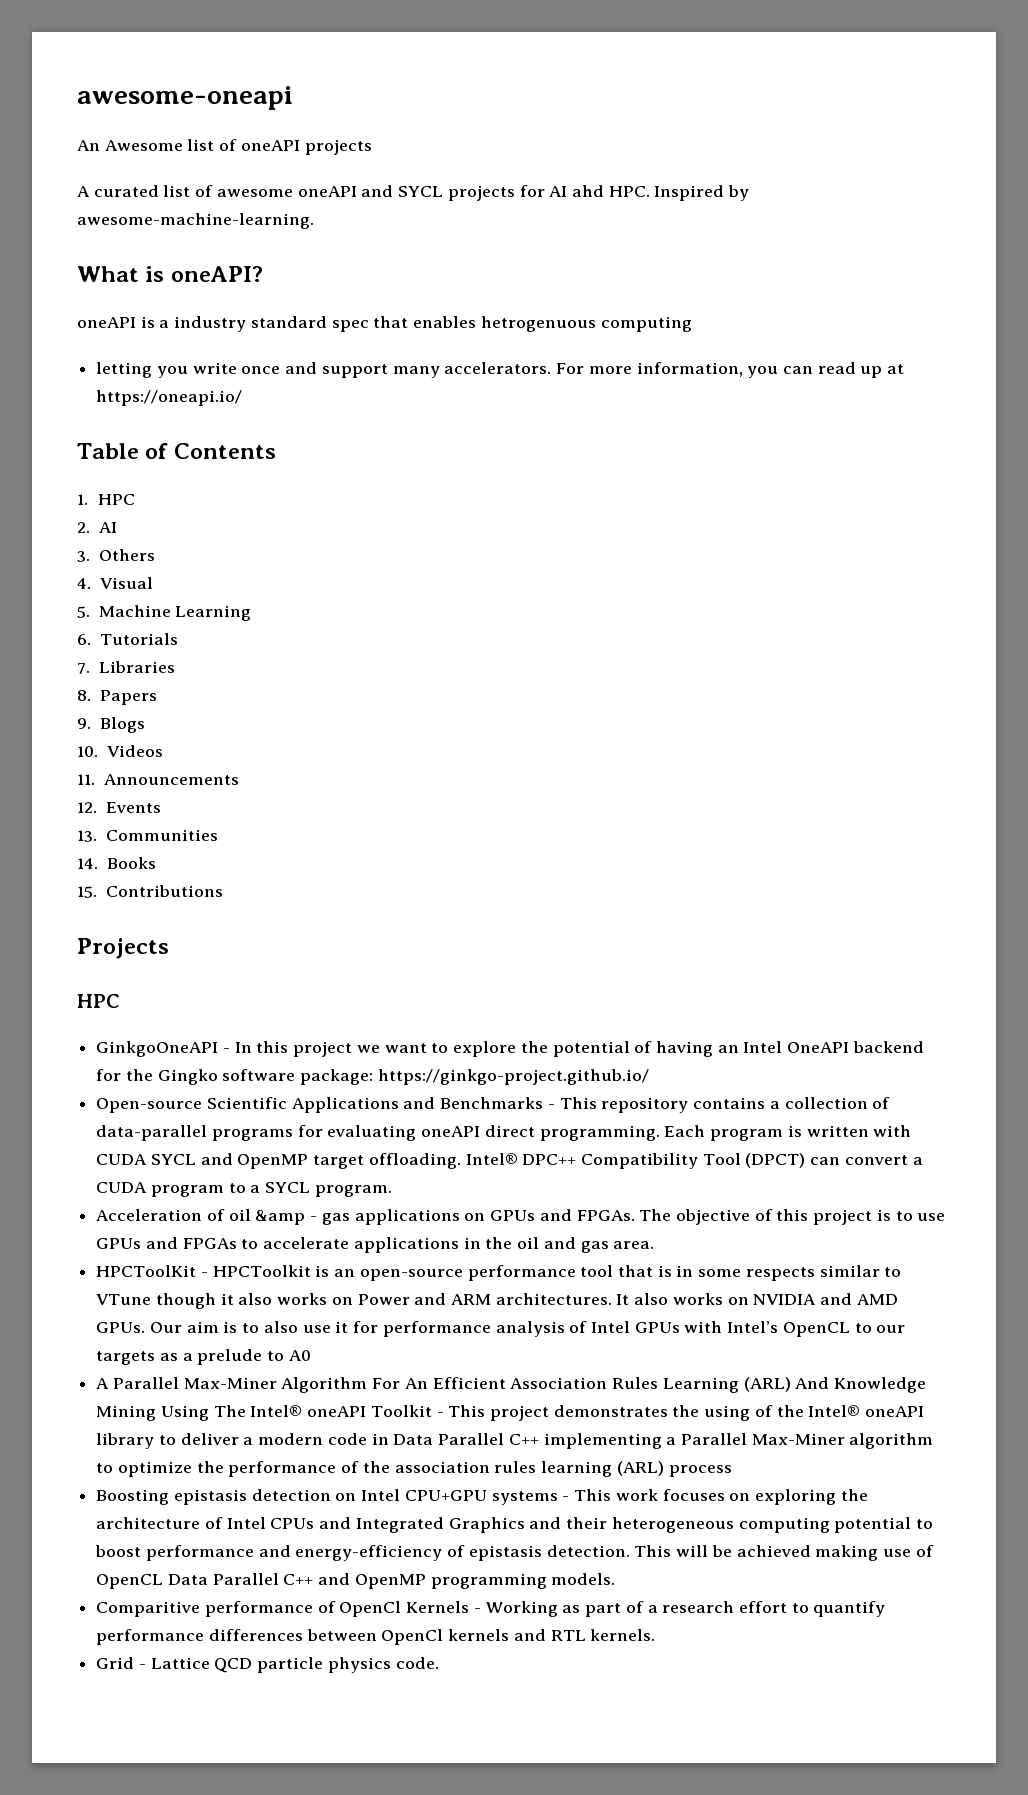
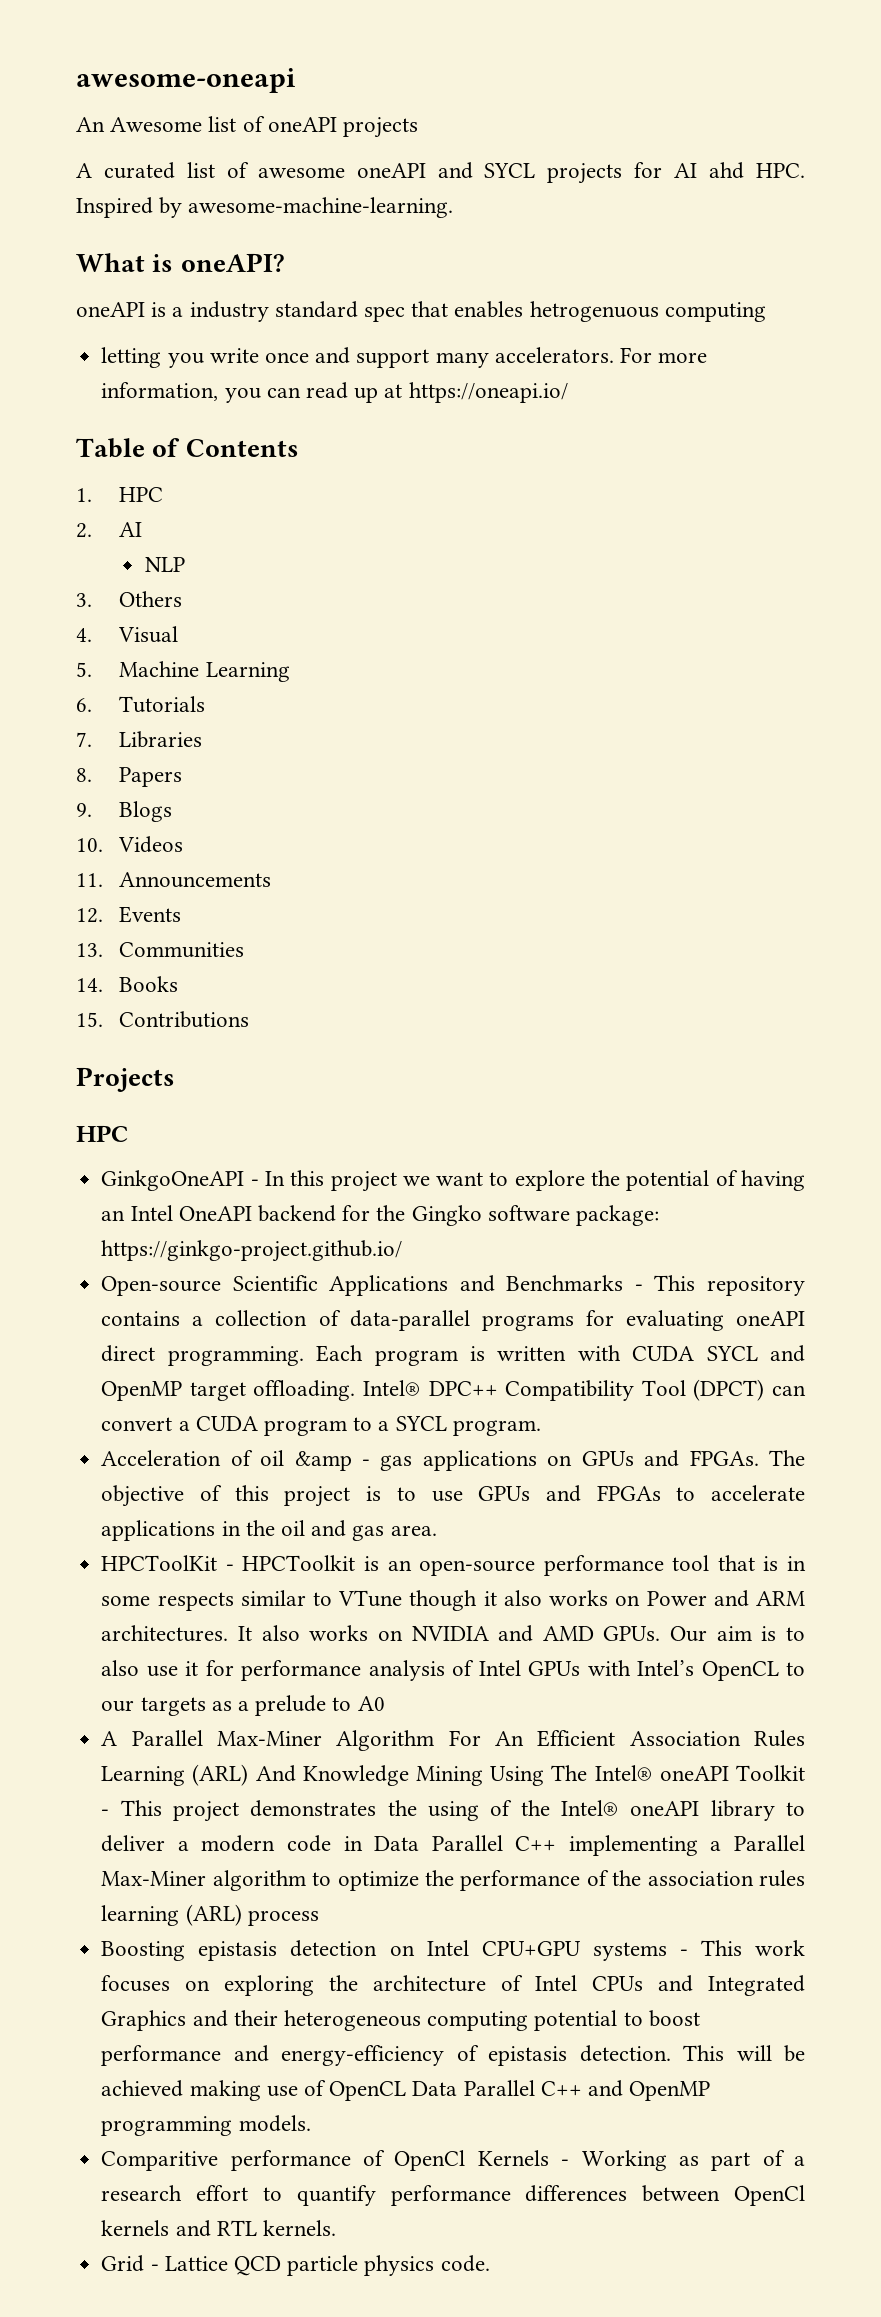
+ NLP

